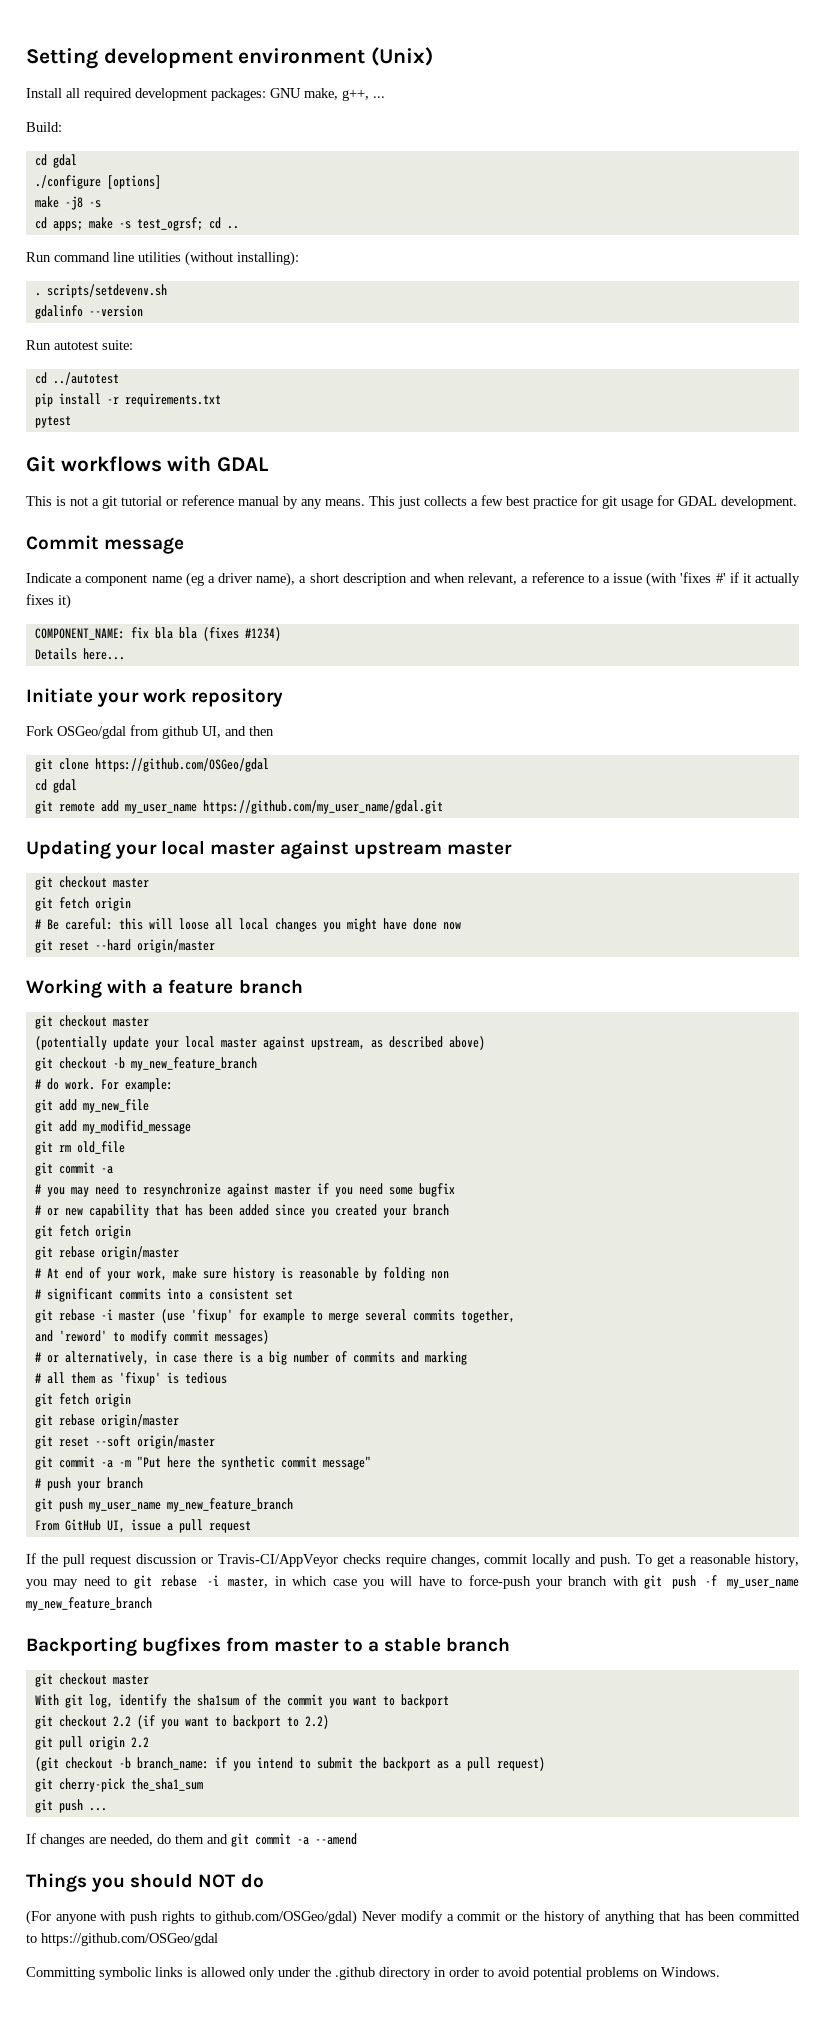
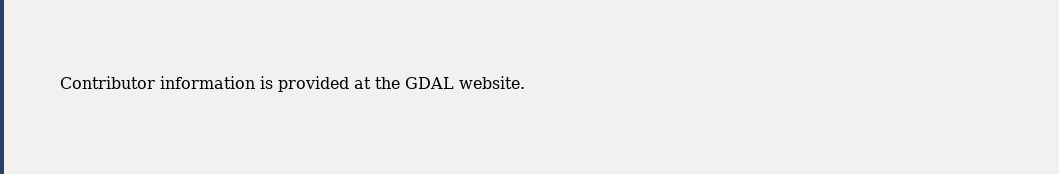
- Setting development environment (Unix)
- Install all required development packages: GNU make, g++, ...
- Build:
- cd gdal
- ./configure [options]
- make -j8 -s
- cd apps; make -s test_ogrsf; cd ..
- Run command line utilities (without installing):
- . scripts/setdevenv.sh
- gdalinfo --version
- Run autotest suite:
- cd ../autotest
- pip install -r requirements.txt
- pytest
- Git workflows with GDAL
- This is not a git tutorial or reference manual by any means. This just collects a few best practice for git usage for GDAL development.
- Commit message
- Indicate a component name (eg a driver name), a short description and when relevant, a reference to a issue (with 'fixes #' if it actually fixes it)
- COMPONENT_NAME: fix bla bla (fixes #1234)
- Details here...
- Initiate your work repository
- Fork OSGeo/gdal from github UI, and then
- git clone https://github.com/OSGeo/gdal
- cd gdal
- git remote add my_user_name https://github.com/my_user_name/gdal.git
- Updating your local master against upstream master
- git checkout master
- git fetch origin
- # Be careful: this will loose all local changes you might have done now
- git reset --hard origin/master
- Working with a feature branch
- git checkout master
- (potentially update your local master against upstream, as described above)
- git checkout -b my_new_feature_branch
- # do work. For example:
- git add my_new_file
- git add my_modifid_message
- git rm old_file
- git commit -a
- # you may need to resynchronize against master if you need some bugfix
- # or new capability that has been added since you created your branch
- git fetch origin
- git rebase origin/master
- # At end of your work, make sure history is reasonable by folding non
- # significant commits into a consistent set
- git rebase -i master (use 'fixup' for example to merge several commits together,
- and 'reword' to modify commit messages)
- # or alternatively, in case there is a big number of commits and marking
- # all them as 'fixup' is tedious
- git fetch origin
- git rebase origin/master
- git reset --soft origin/master
- git commit -a -m "Put here the synthetic commit message"
- # push your branch
- git push my_user_name my_new_feature_branch
- From GitHub UI, issue a pull request
- If the pull request discussion or Travis-CI/AppVeyor checks require changes, commit locally and push. To get a reasonable history, you may need to git rebase -i master, in which case you will have to force-push your branch with git push -f my_user_name my_new_feature_branch
- Backporting bugfixes from master to a stable branch
- git checkout master
- With git log, identify the sha1sum of the commit you want to backport
- git checkout 2.2 (if you want to backport to 2.2)
- git pull origin 2.2
- (git checkout -b branch_name: if you intend to submit the backport as a pull request)
- git cherry-pick the_sha1_sum
- git push ...
- If changes are needed, do them and git commit -a --amend
- Things you should NOT do
- (For anyone with push rights to github.com/OSGeo/gdal) Never modify a commit or the history of anything that has been committed to https://github.com/OSGeo/gdal
- Committing symbolic links is allowed only under the .github directory in order to avoid potential problems on Windows.
+ Contributor information is provided at the GDAL website.

